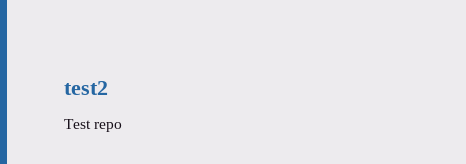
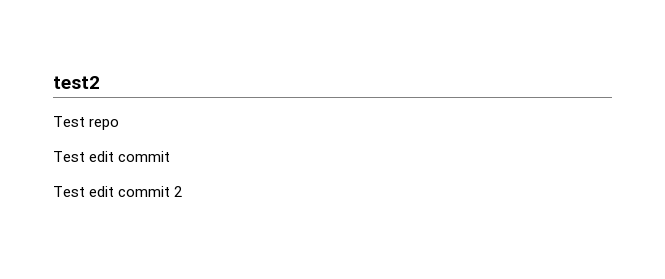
  Test repo
+ Test edit commit
+ Test edit commit 2

